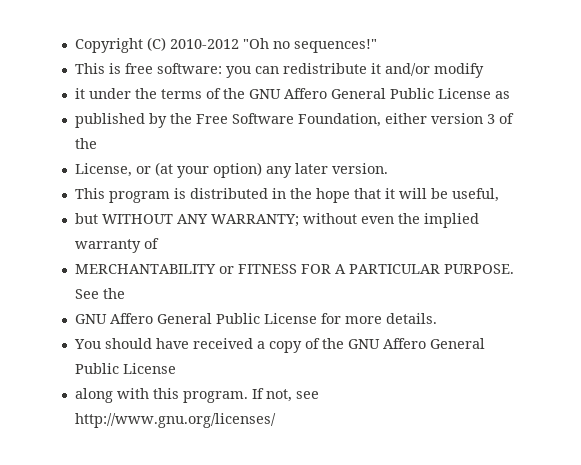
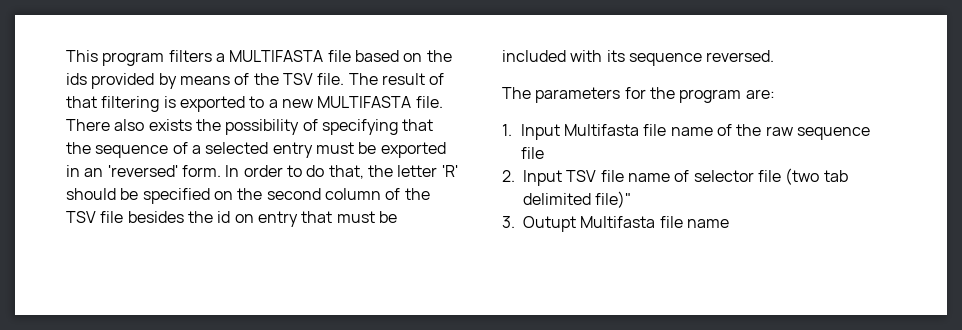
- Copyright (C) 2010-2012 "Oh no sequences!"
- This is free software: you can redistribute it and/or modify
- it under the terms of the GNU Affero General Public License as
- published by the Free Software Foundation, either version 3 of the
- License, or (at your option) any later version.
- This program is distributed in the hope that it will be useful,
- but WITHOUT ANY WARRANTY; without even the implied warranty of
- MERCHANTABILITY or FITNESS FOR A PARTICULAR PURPOSE. See the
- GNU Affero General Public License for more details.
- You should have received a copy of the GNU Affero General Public License
- along with this program. If not, see http://www.gnu.org/licenses/
+ This program filters a MULTIFASTA file based on the ids provided by means of the TSV file. The result of that filtering is exported to a new MULTIFASTA file. There also exists the possibility of specifying that the sequence of a selected entry must be exported in an 'reversed' form. In order to do that, the letter 'R' should be specified on the second column of the TSV file besides the id on entry that must be included with its sequence reversed.
+ The parameters for the program are:
+ 1. Input Multifasta file name of the raw sequence file
+ 2. Input TSV file name of selector file (two tab delimited file)"
+ 3. Outupt Multifasta file name

